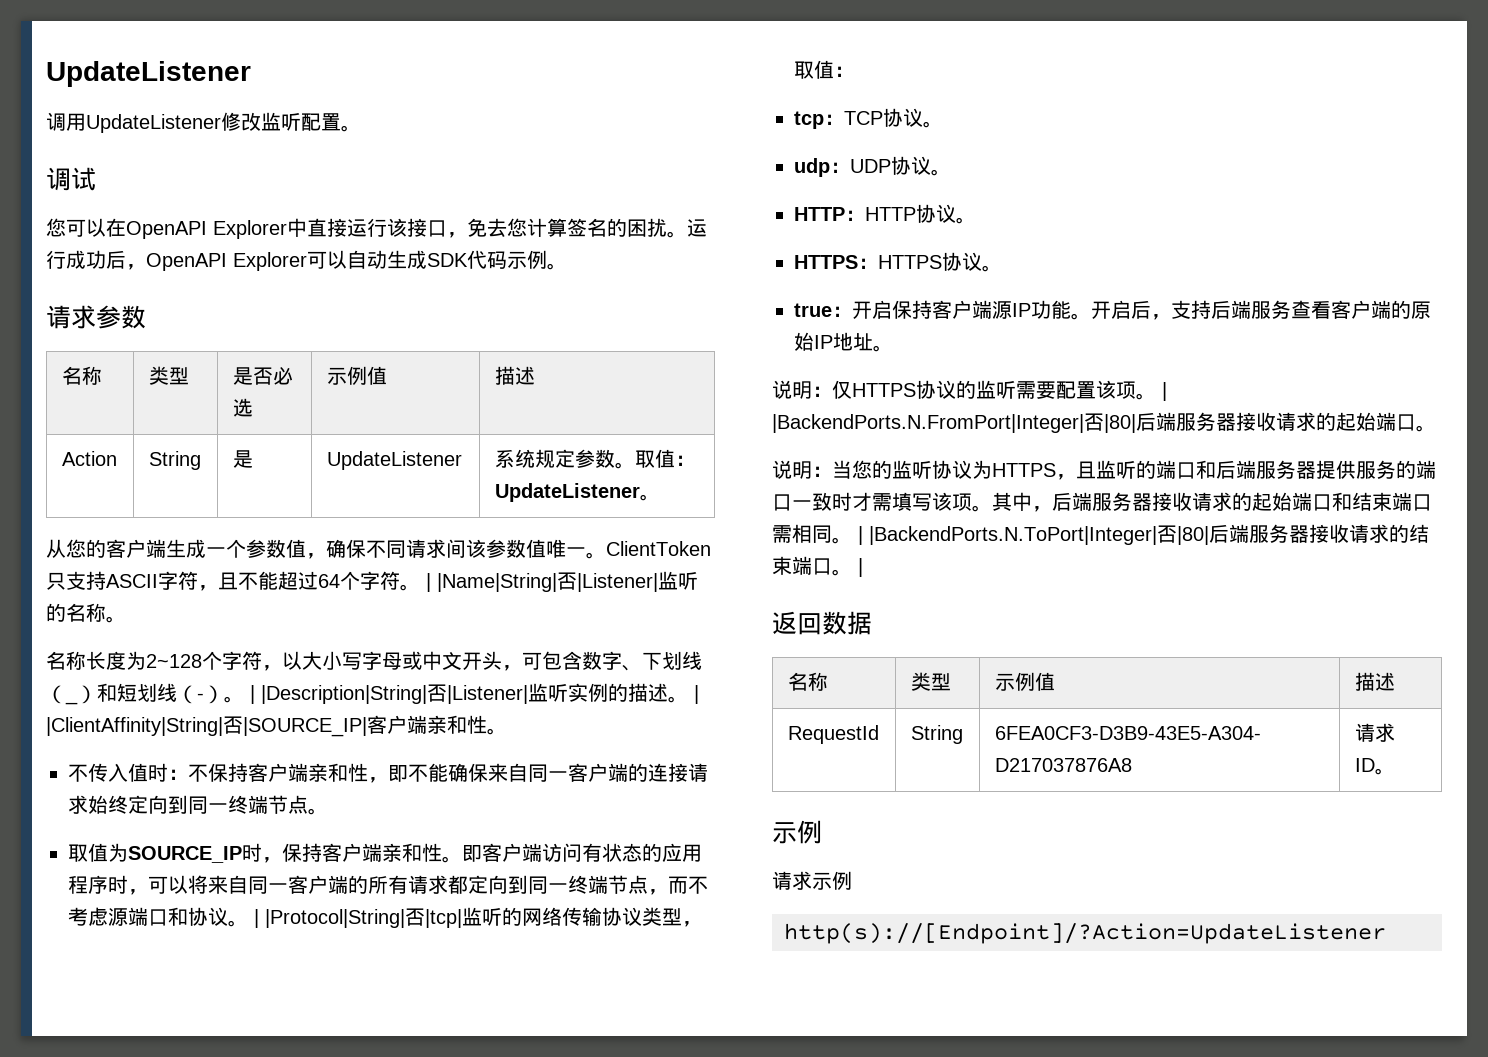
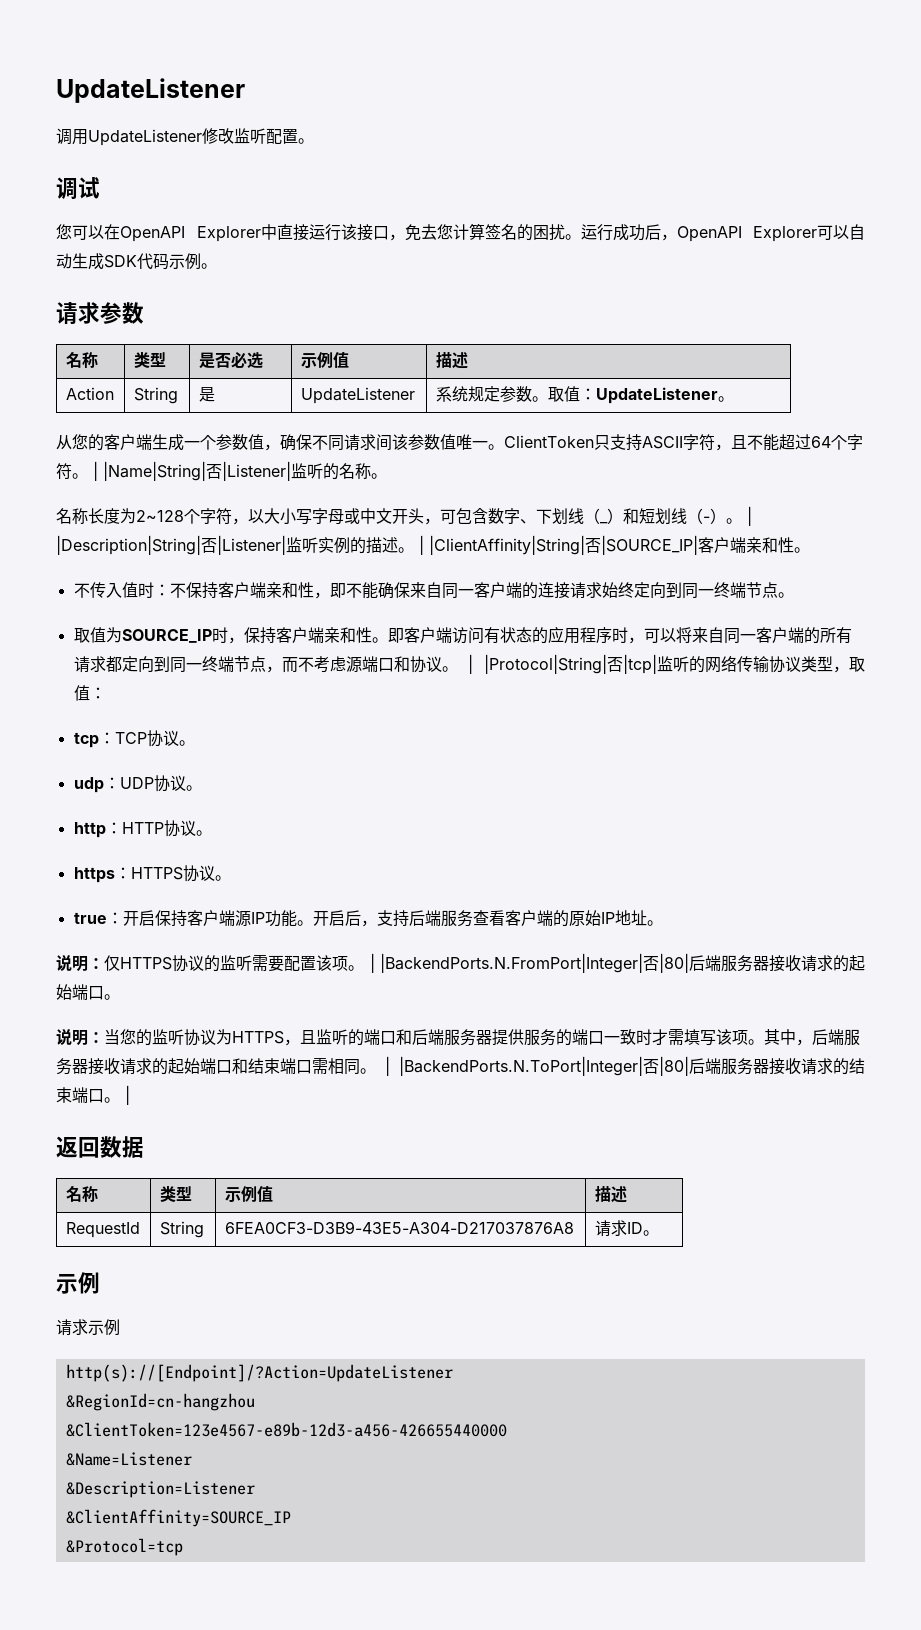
- HTTP：HTTP协议。
+ http：HTTP协议。
- HTTPS：HTTPS协议。
+ https：HTTPS协议。
+ &RegionId=cn-hangzhou
+ &ClientToken=123e4567-e89b-12d3-a456-426655440000
+ &Name=Listener
+ &Description=Listener
+ &ClientAffinity=SOURCE_IP
+ &Protocol=tcp

